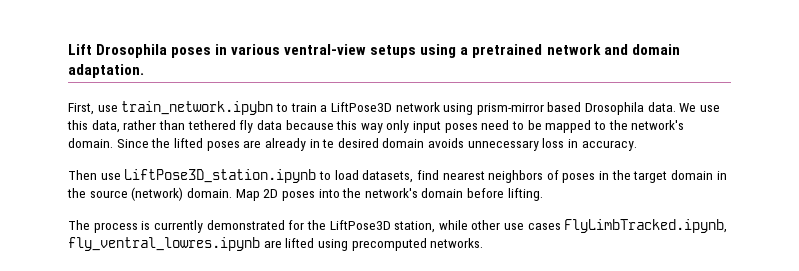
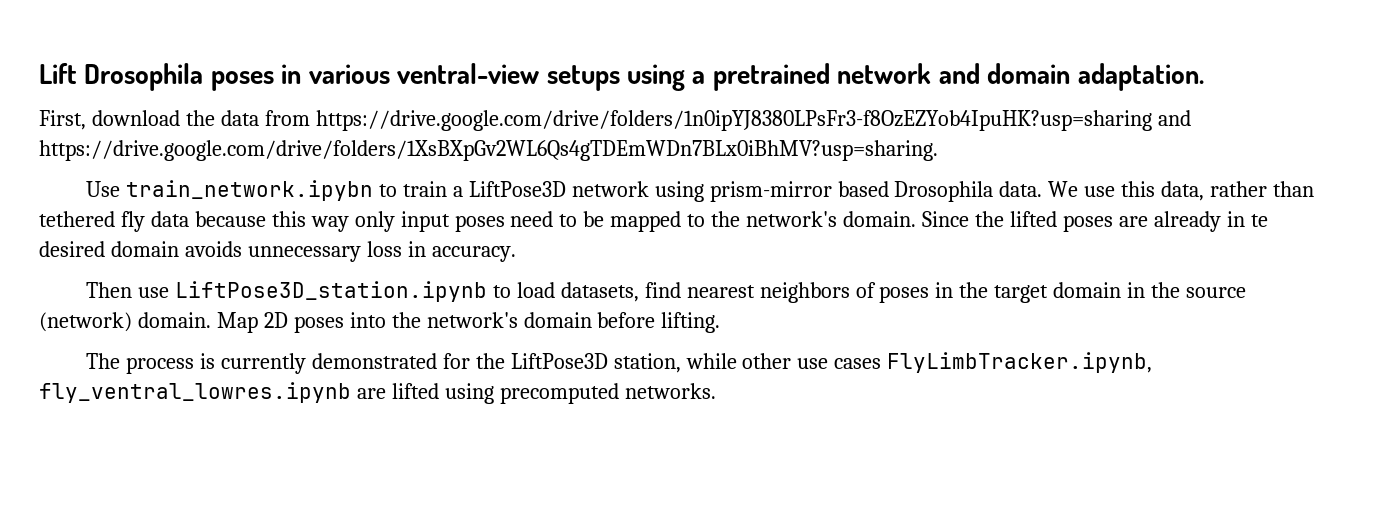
- First, use train_network.ipybn to train a LiftPose3D network using prism-mirror based Drosophila data.
+ First, download the data from https://drive.google.com/drive/folders/1n0ipYJ8380LPsFr3-f8OzEZYob4IpuHK?usp=sharing and https://drive.google.com/drive/folders/1XsBXpGv2WL6Qs4gTDEmWDn7BLx0iBhMV?usp=sharing.
+ Use train_network.ipybn to train a LiftPose3D network using prism-mirror based Drosophila data.
- The process is currently demonstrated for the LiftPose3D station, while other use cases FlyLimbTracked.ipynb, fly_ventral_lowres.ipynb are lifted using precomputed networks.
+ The process is currently demonstrated for the LiftPose3D station, while other use cases FlyLimbTracker.ipynb, fly_ventral_lowres.ipynb are lifted using precomputed networks.

